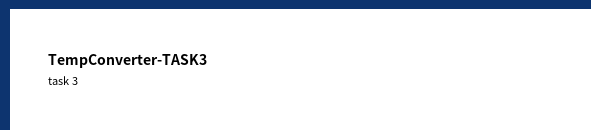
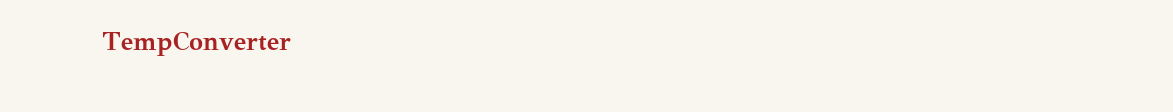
- TempConverter-TASK3
- task 3
+ TempConverter

